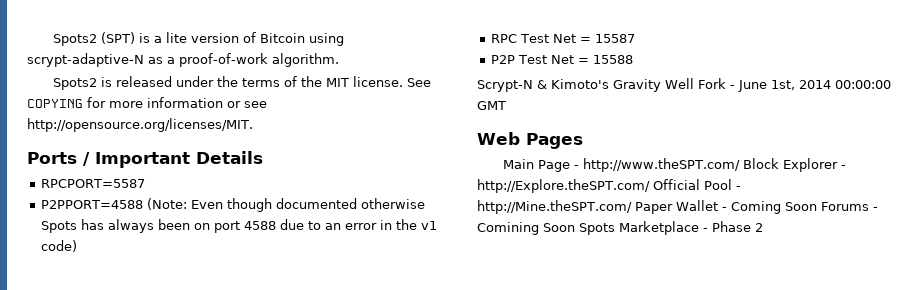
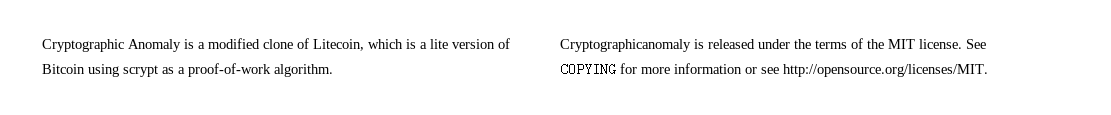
- Spots2 (SPT) is a lite version of Bitcoin using scrypt-adaptive-N as a proof-of-work algorithm.
+ Cryptographic Anomaly is a modified clone of Litecoin, which is a lite version of Bitcoin using scrypt as a proof-of-work algorithm.
- Spots2 is released under the terms of the MIT license.
+ Cryptographicanomaly is released under the terms of the MIT license.
- Ports / Important Details
- RPCPORT=5587
- P2PPORT=4588 (Note: Even though documented otherwise Spots has always been on port 4588 due to an error in the v1 code)
- RPC Test Net = 15587
- P2P Test Net = 15588
- Scrypt-N & Kimoto's Gravity Well Fork - June 1st, 2014 00:00:00 GMT
- Web Pages
- Main Page - http://www.theSPT.com/ Block Explorer - http://Explore.theSPT.com/ Official Pool - http://Mine.theSPT.com/ Paper Wallet - Coming Soon Forums - Comining Soon Spots Marketplace - Phase 2

